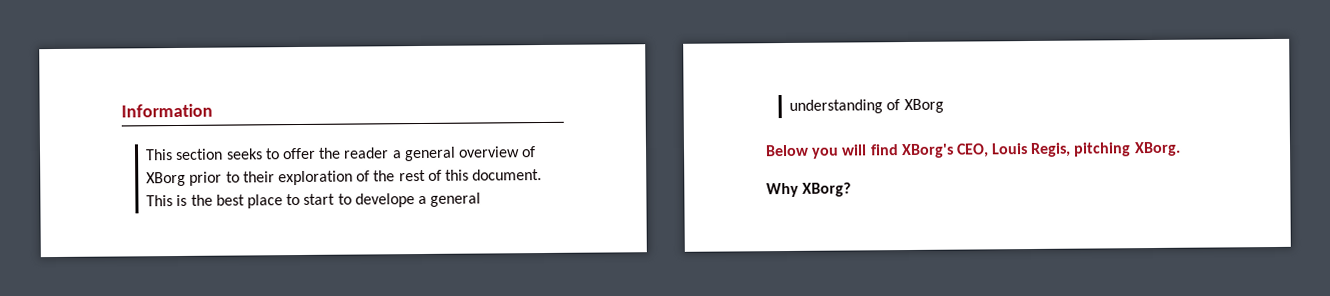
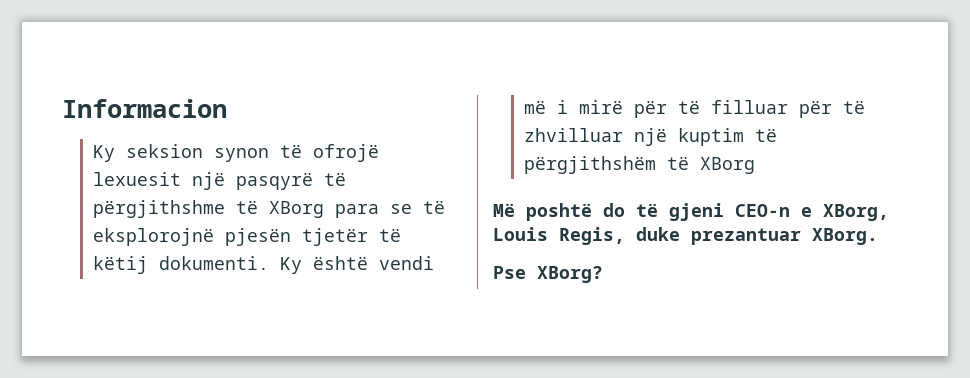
- Information
- This section seeks to offer the reader a general overview of XBorg prior to their exploration of the rest of this document. This is the best place to start to develope a general understanding of XBorg
- Below you will find XBorg's CEO, Louis Regis, pitching XBorg.
+ Informacion
+ Ky seksion synon të ofrojë lexuesit një pasqyrë të përgjithshme të XBorg para se të eksplorojnë pjesën tjetër të këtij dokumenti. Ky është vendi më i mirë për të filluar për të zhvilluar një kuptim të përgjithshëm të XBorg
+ Më poshtë do të gjeni CEO-n e XBorg, Louis Regis, duke prezantuar XBorg.
- Why XBorg?
+ Pse XBorg?

